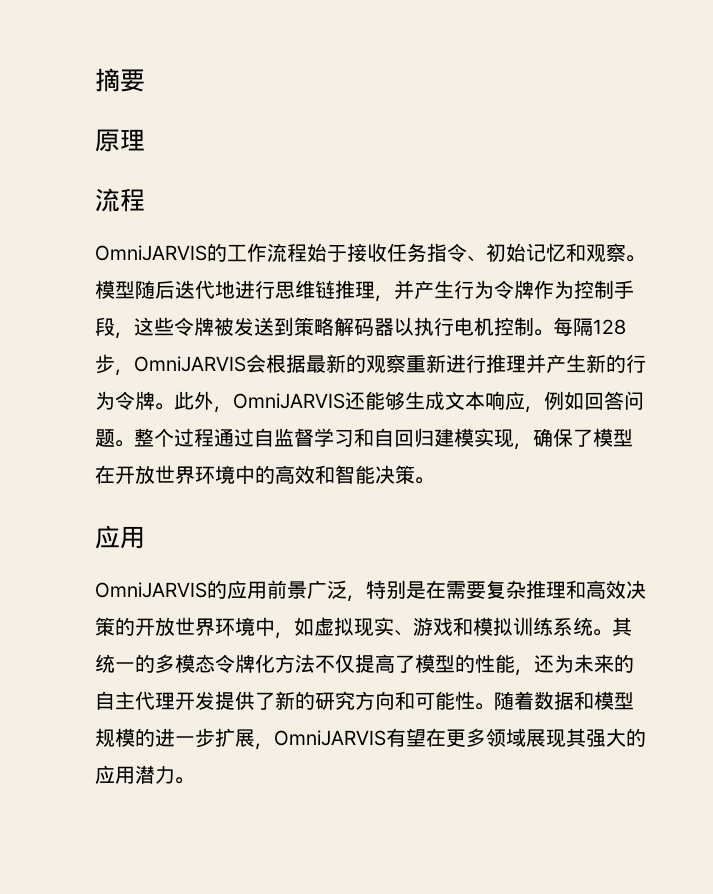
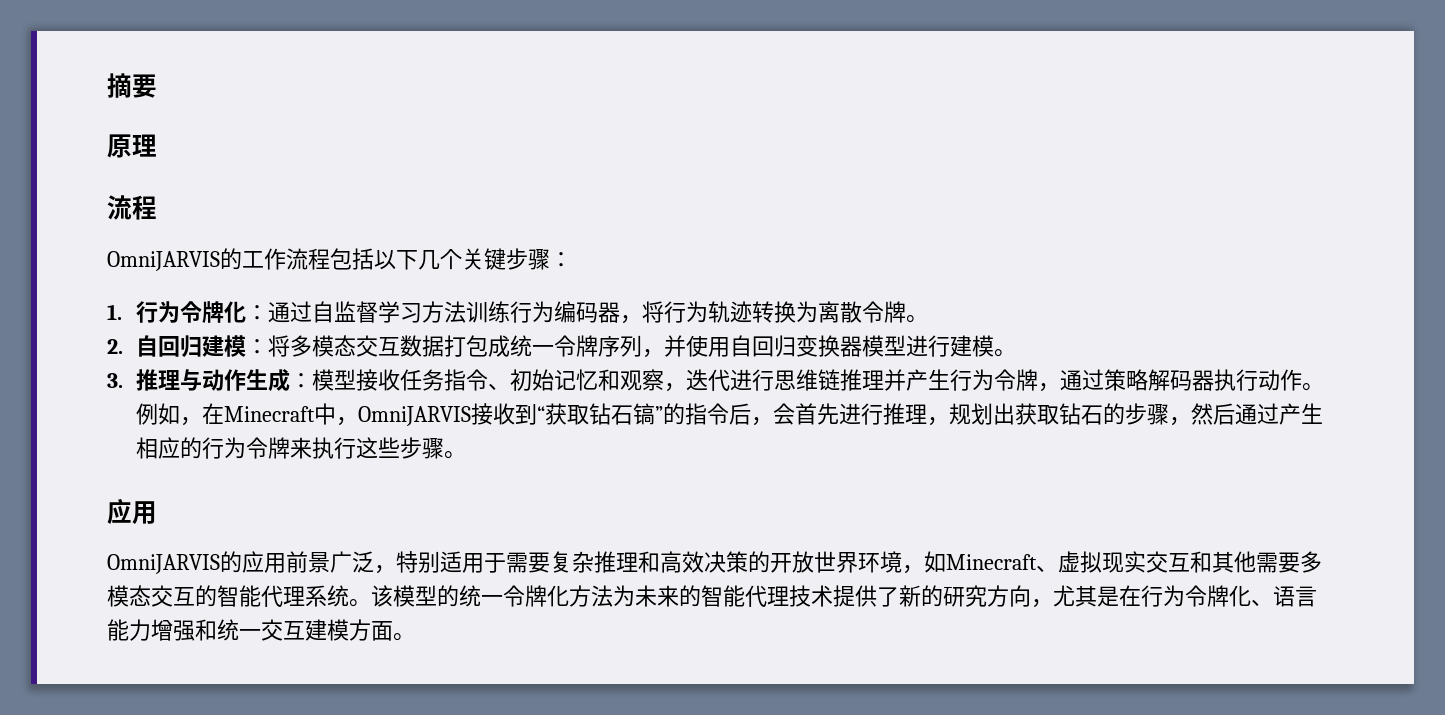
- OmniJARVIS的工作流程始于接收任务指令、初始记忆和观察。模型随后迭代地进行思维链推理，并产生行为令牌作为控制手段，这些令牌被发送到策略解码器以执行电机控制。每隔128步，OmniJARVIS会根据最新的观察重新进行推理并产生新的行为令牌。此外，OmniJARVIS还能够生成文本响应，例如回答问题。整个过程通过自监督学习和自回归建模实现，确保了模型在开放世界环境中的高效和智能决策。
+ OmniJARVIS的工作流程包括以下几个关键步骤：
+ 1.行为令牌化：通过自监督学习方法训练行为编码器，将行为轨迹转换为离散令牌。
+ 2.自回归建模：将多模态交互数据打包成统一令牌序列，并使用自回归变换器模型进行建模。
+ 3.推理与动作生成：模型接收任务指令、初始记忆和观察，迭代进行思维链推理并产生行为令牌，通过策略解码器执行动作。例如，在Minecraft中，OmniJARVIS接收到“获取钻石镐”的指令后，会首先进行推理，规划出获取钻石的步骤，然后通过产生相应的行为令牌来执行这些步骤。
- OmniJARVIS的应用前景广泛，特别是在需要复杂推理和高效决策的开放世界环境中，如虚拟现实、游戏和模拟训练系统。其统一的多模态令牌化方法不仅提高了模型的性能，还为未来的自主代理开发提供了新的研究方向和可能性。随着数据和模型规模的进一步扩展，OmniJARVIS有望在更多领域展现其强大的应用潜力。
+ OmniJARVIS的应用前景广泛，特别适用于需要复杂推理和高效决策的开放世界环境，如Minecraft、虚拟现实交互和其他需要多模态交互的智能代理系统。该模型的统一令牌化方法为未来的智能代理技术提供了新的研究方向，尤其是在行为令牌化、语言能力增强和统一交互建模方面。

